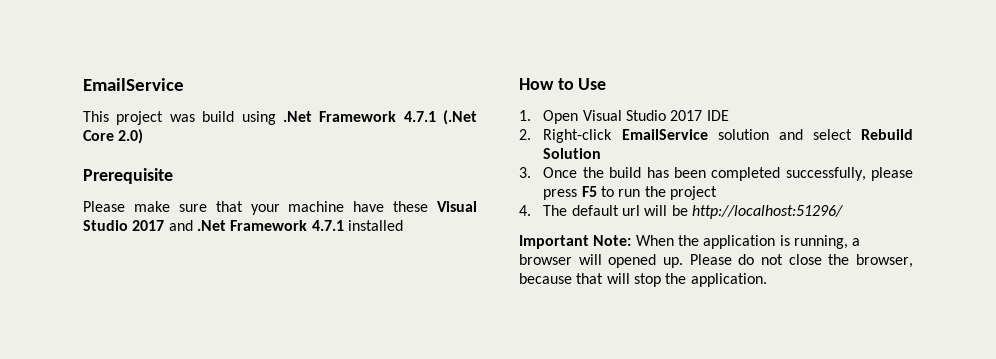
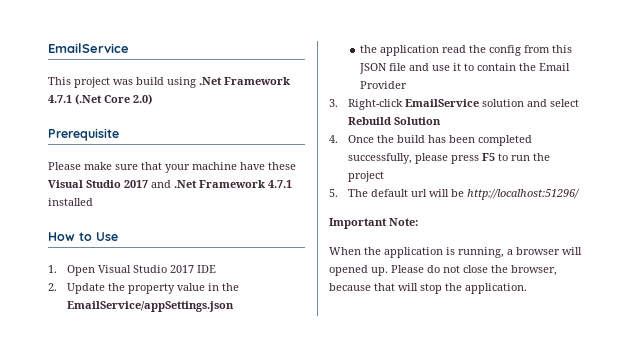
- 2. Right-click EmailService solution and select Rebuild Solution
+ 2. Update the property value in the EmailService/appSettings.json
+ the application read the config from this JSON file and use it to contain the Email Provider
+ 3. Right-click EmailService solution and select Rebuild Solution
- 3. Once the build has been completed successfully, please press F5 to run the project
+ 4. Once the build has been completed successfully, please press F5 to run the project
- 4. The default url will be http://localhost:51296/
+ 5. The default url will be http://localhost:51296/
- Important Note: When the application is running, a browser will opened up.
+ Important Note:
+ When the application is running, a browser will opened up.

